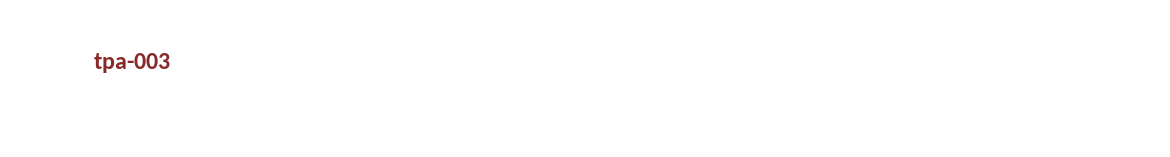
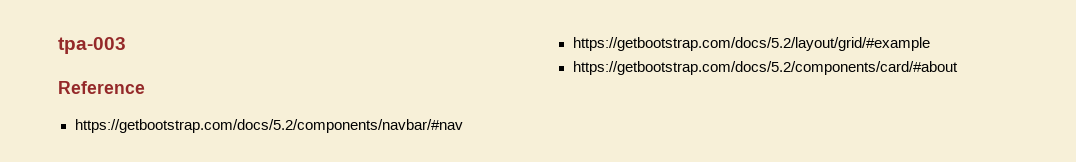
+ Reference
+ https://getbootstrap.com/docs/5.2/components/navbar/#nav
+ https://getbootstrap.com/docs/5.2/layout/grid/#example
+ https://getbootstrap.com/docs/5.2/components/card/#about

